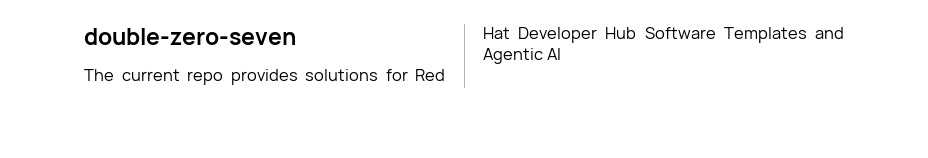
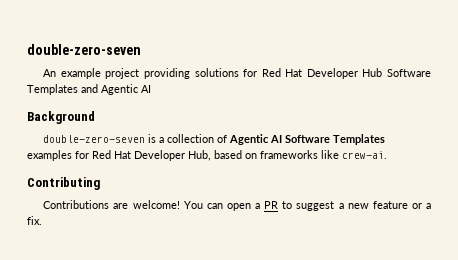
- The current repo provides solutions for Red Hat Developer Hub Software Templates and Agentic AI
+ An example project providing solutions for Red Hat Developer Hub Software Templates and Agentic AI
+ Background
+ double-zero-seven is a collection of Agentic AI Software Templates examples for Red Hat Developer Hub, based on frameworks like crew-ai.
+ Contributing
+ Contributions are welcome! You can open a PR to suggest a new feature or a fix.

